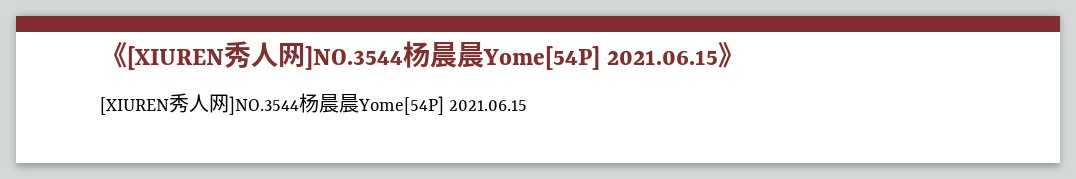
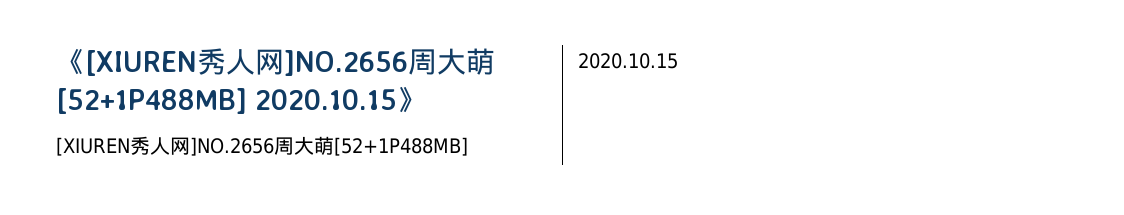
- 《[XIUREN秀人网]NO.3544杨晨晨Yome[54P] 2021.06.15》
- [XIUREN秀人网]NO.3544杨晨晨Yome[54P] 2021.06.15
+ 《[XIUREN秀人网]NO.2656周大萌[52+1P488MB] 2020.10.15》
+ [XIUREN秀人网]NO.2656周大萌[52+1P488MB] 2020.10.15

